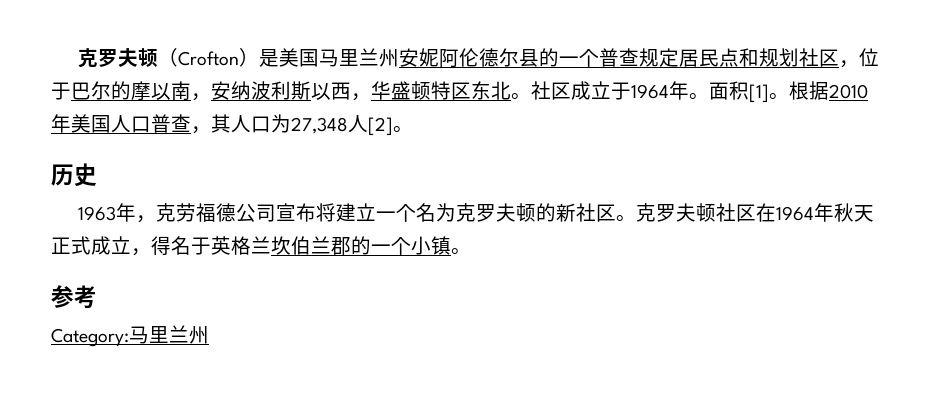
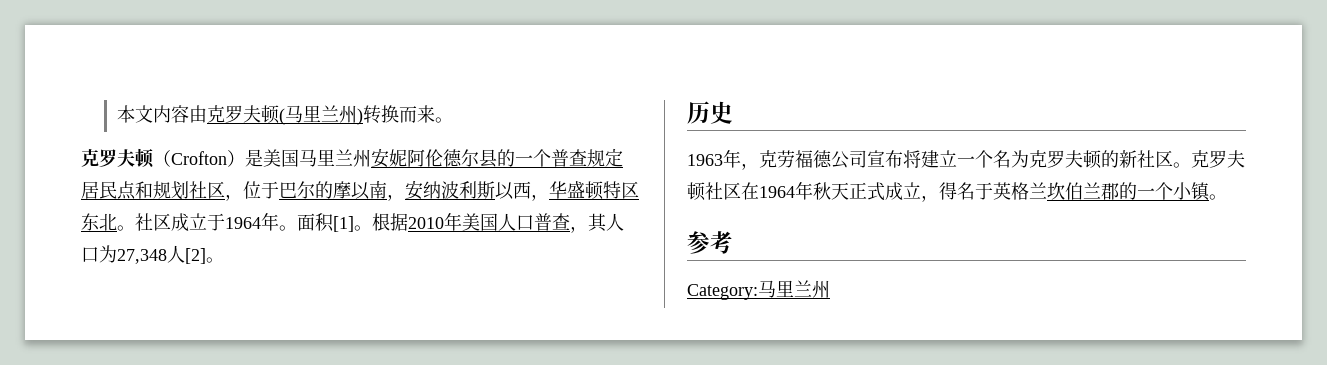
+ 本文内容由克罗夫顿(马里兰州)转换而来。

